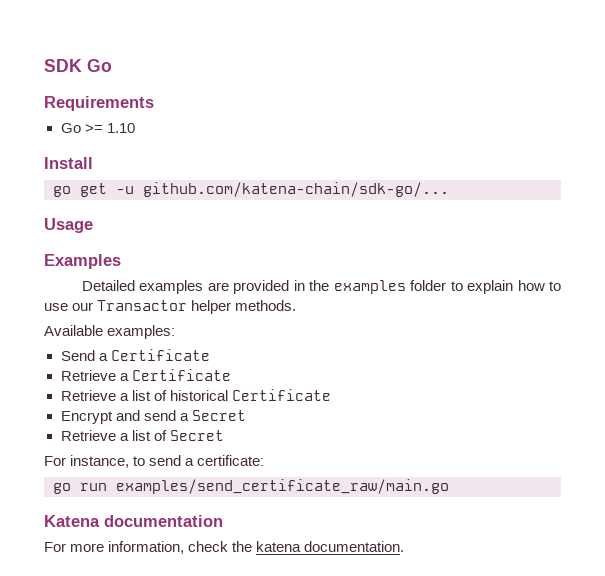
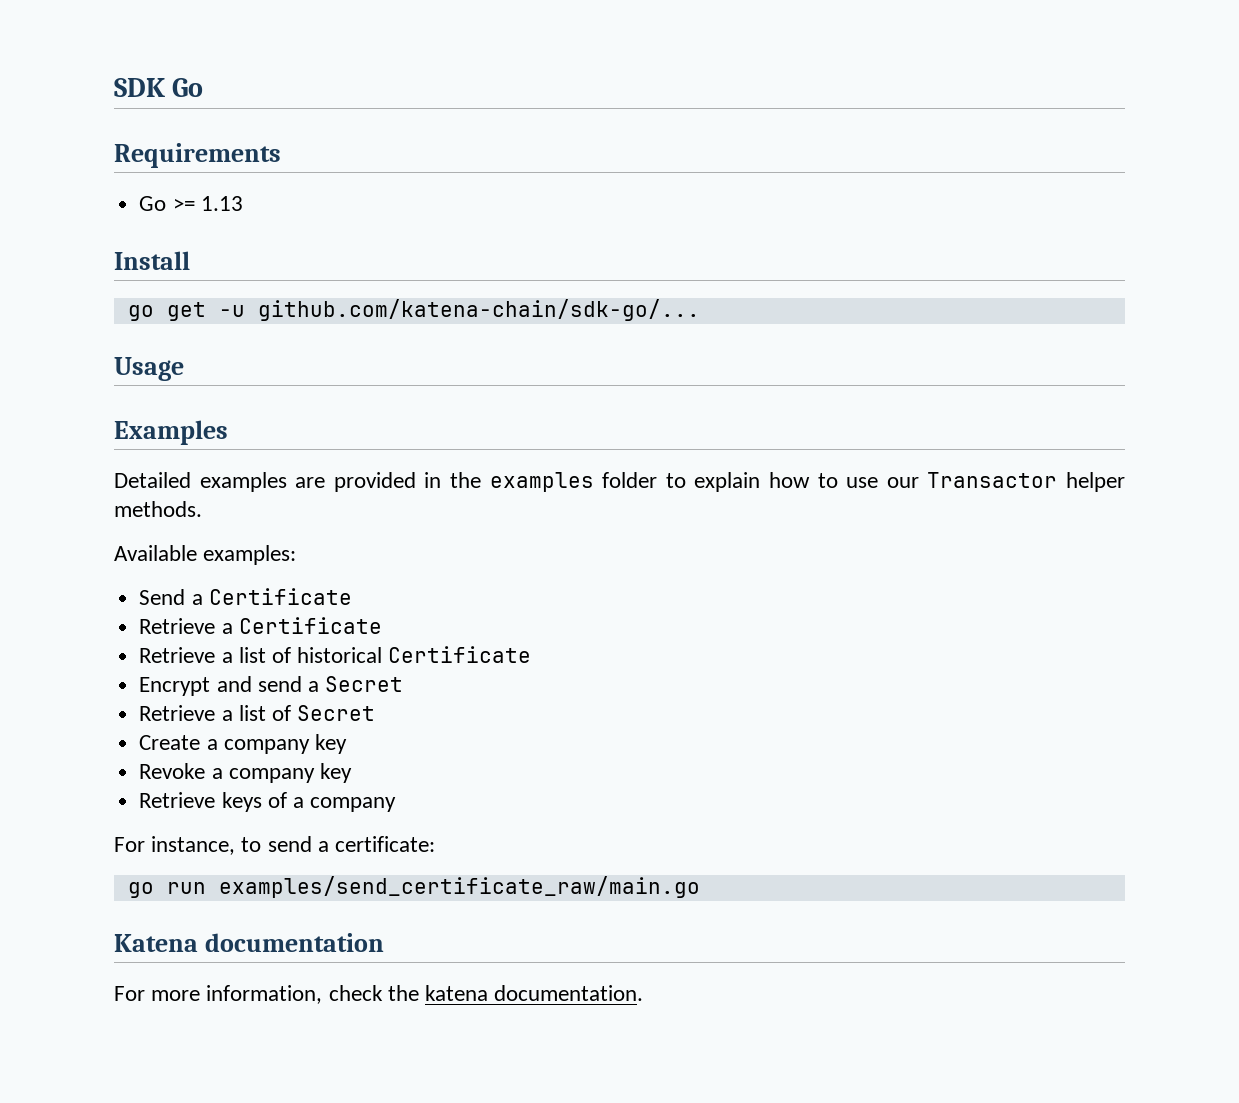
- Go >= 1.10
+ Go >= 1.13
+ Create a company key
+ Revoke a company key
+ Retrieve keys of a company

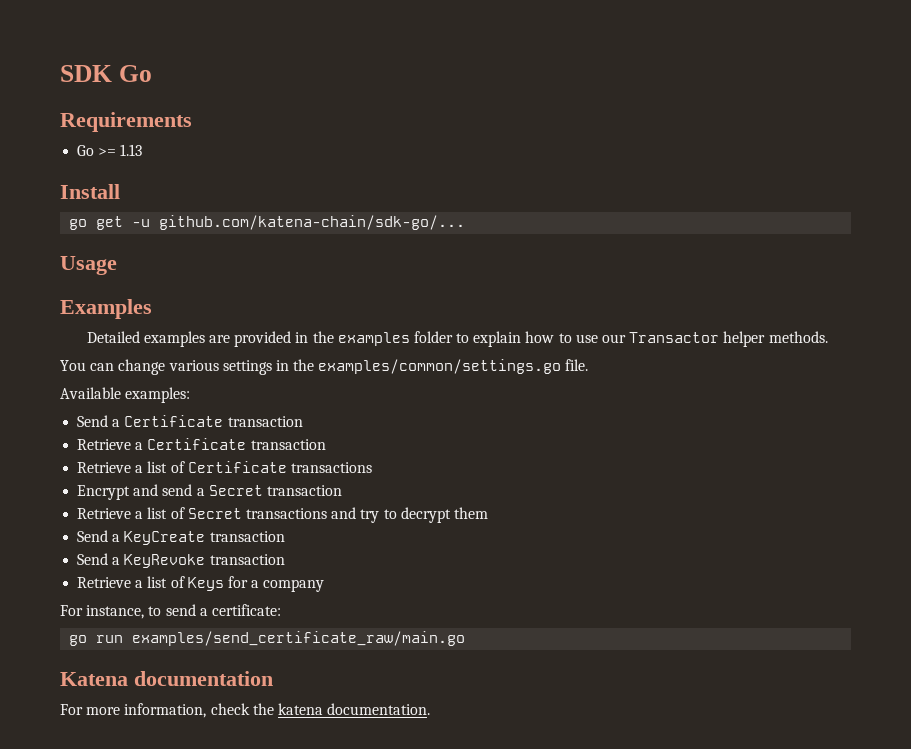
+ You can change various settings in the examples/common/settings.go file.
- Send a Certificate
+ Send a Certificate transaction
- Retrieve a Certificate
- Retrieve a list of historical Certificate
+ Retrieve a Certificate transaction
+ Retrieve a list of Certificate transactions
- Encrypt and send a Secret
+ Encrypt and send a Secret transaction
- Retrieve a list of Secret
- Create a company key
- Revoke a company key
- Retrieve keys of a company
+ Retrieve a list of Secret transactions and try to decrypt them
+ Send a KeyCreate transaction
+ Send a KeyRevoke transaction
+ Retrieve a list of Keys for a company

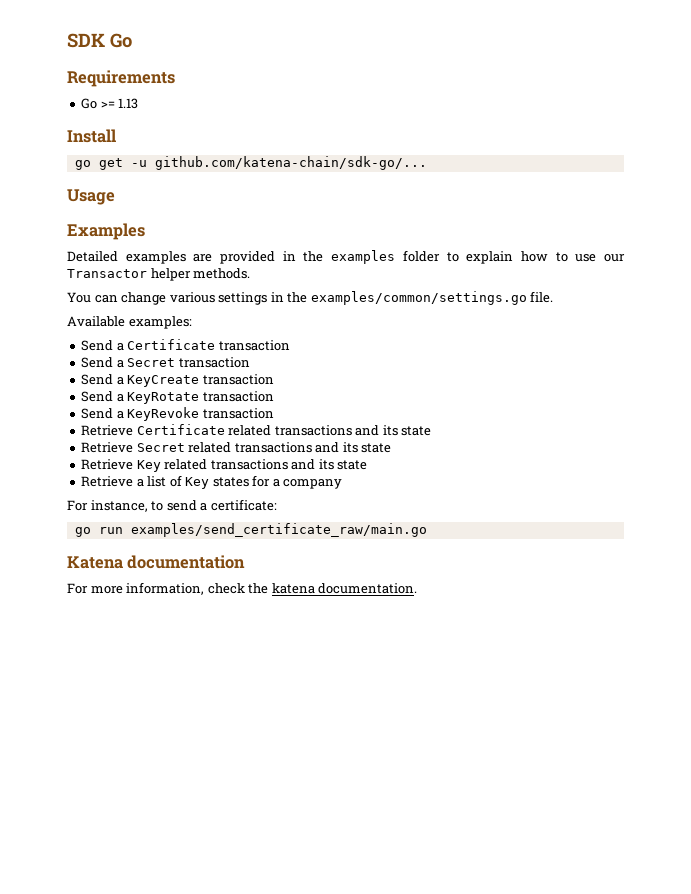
- Retrieve a Certificate transaction
- Retrieve a list of Certificate transactions
- Encrypt and send a Secret transaction
- Retrieve a list of Secret transactions and try to decrypt them
+ Send a Secret transaction
+ Send a KeyRotate transaction
- Retrieve a list of Keys for a company
+ Retrieve Certificate related transactions and its state
+ Retrieve Secret related transactions and its state
+ Retrieve Key related transactions and its state
+ Retrieve a list of Key states for a company

